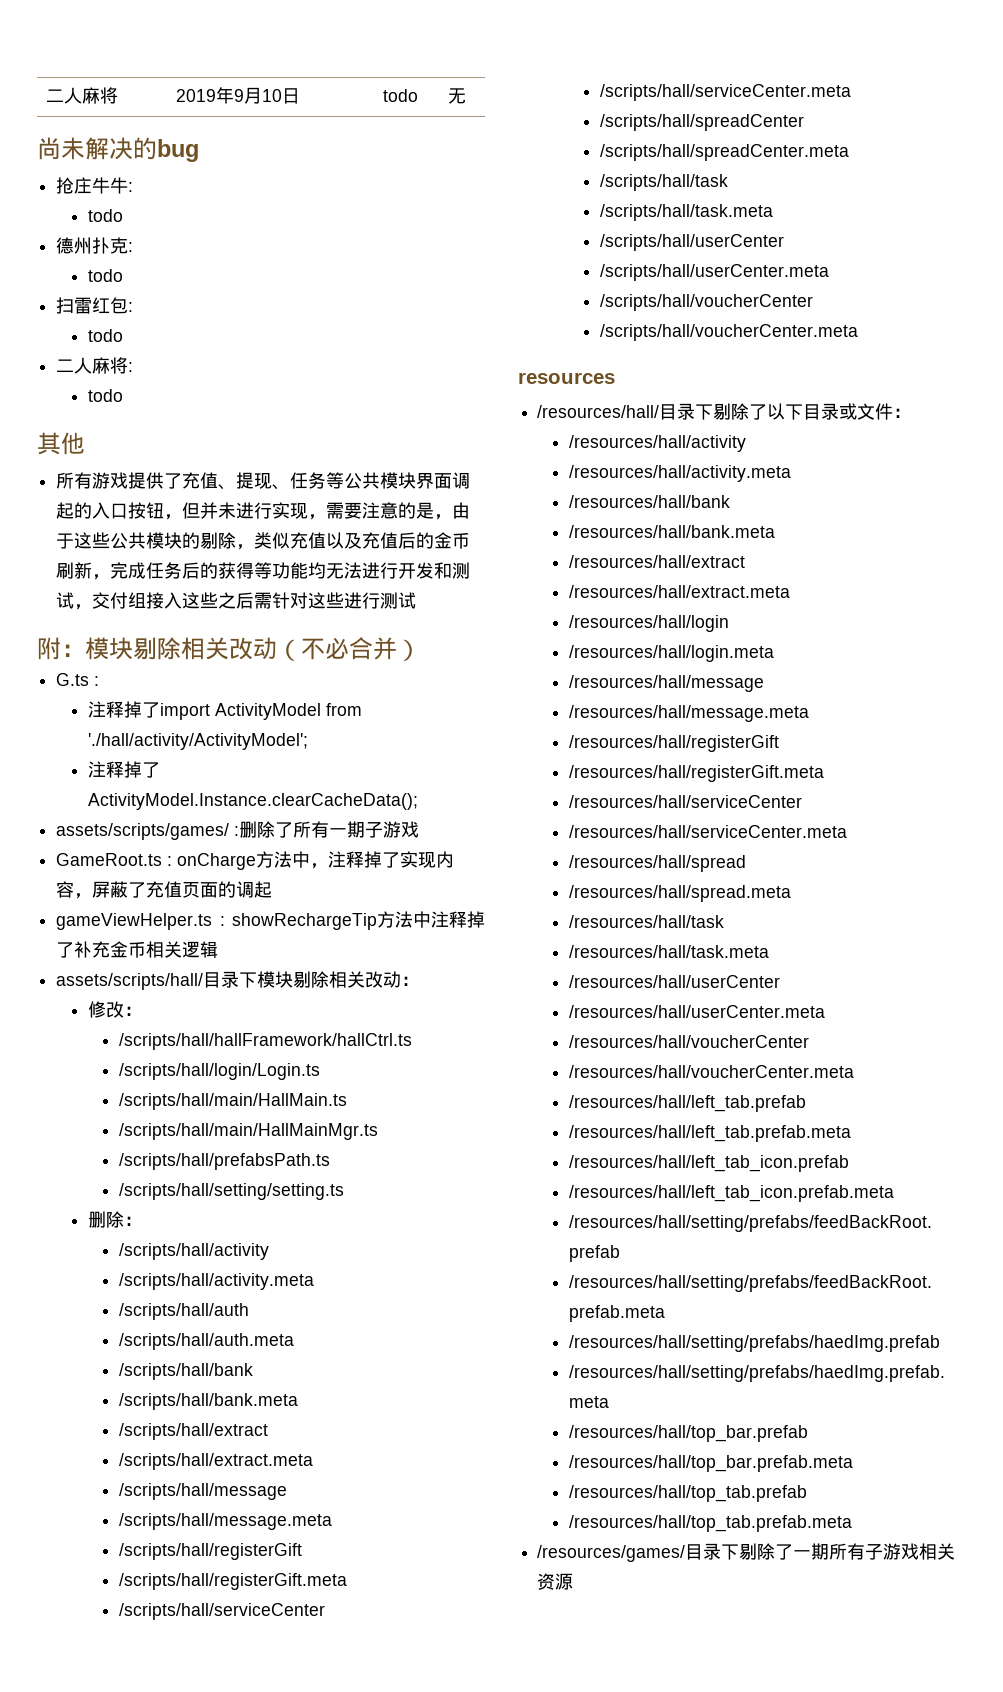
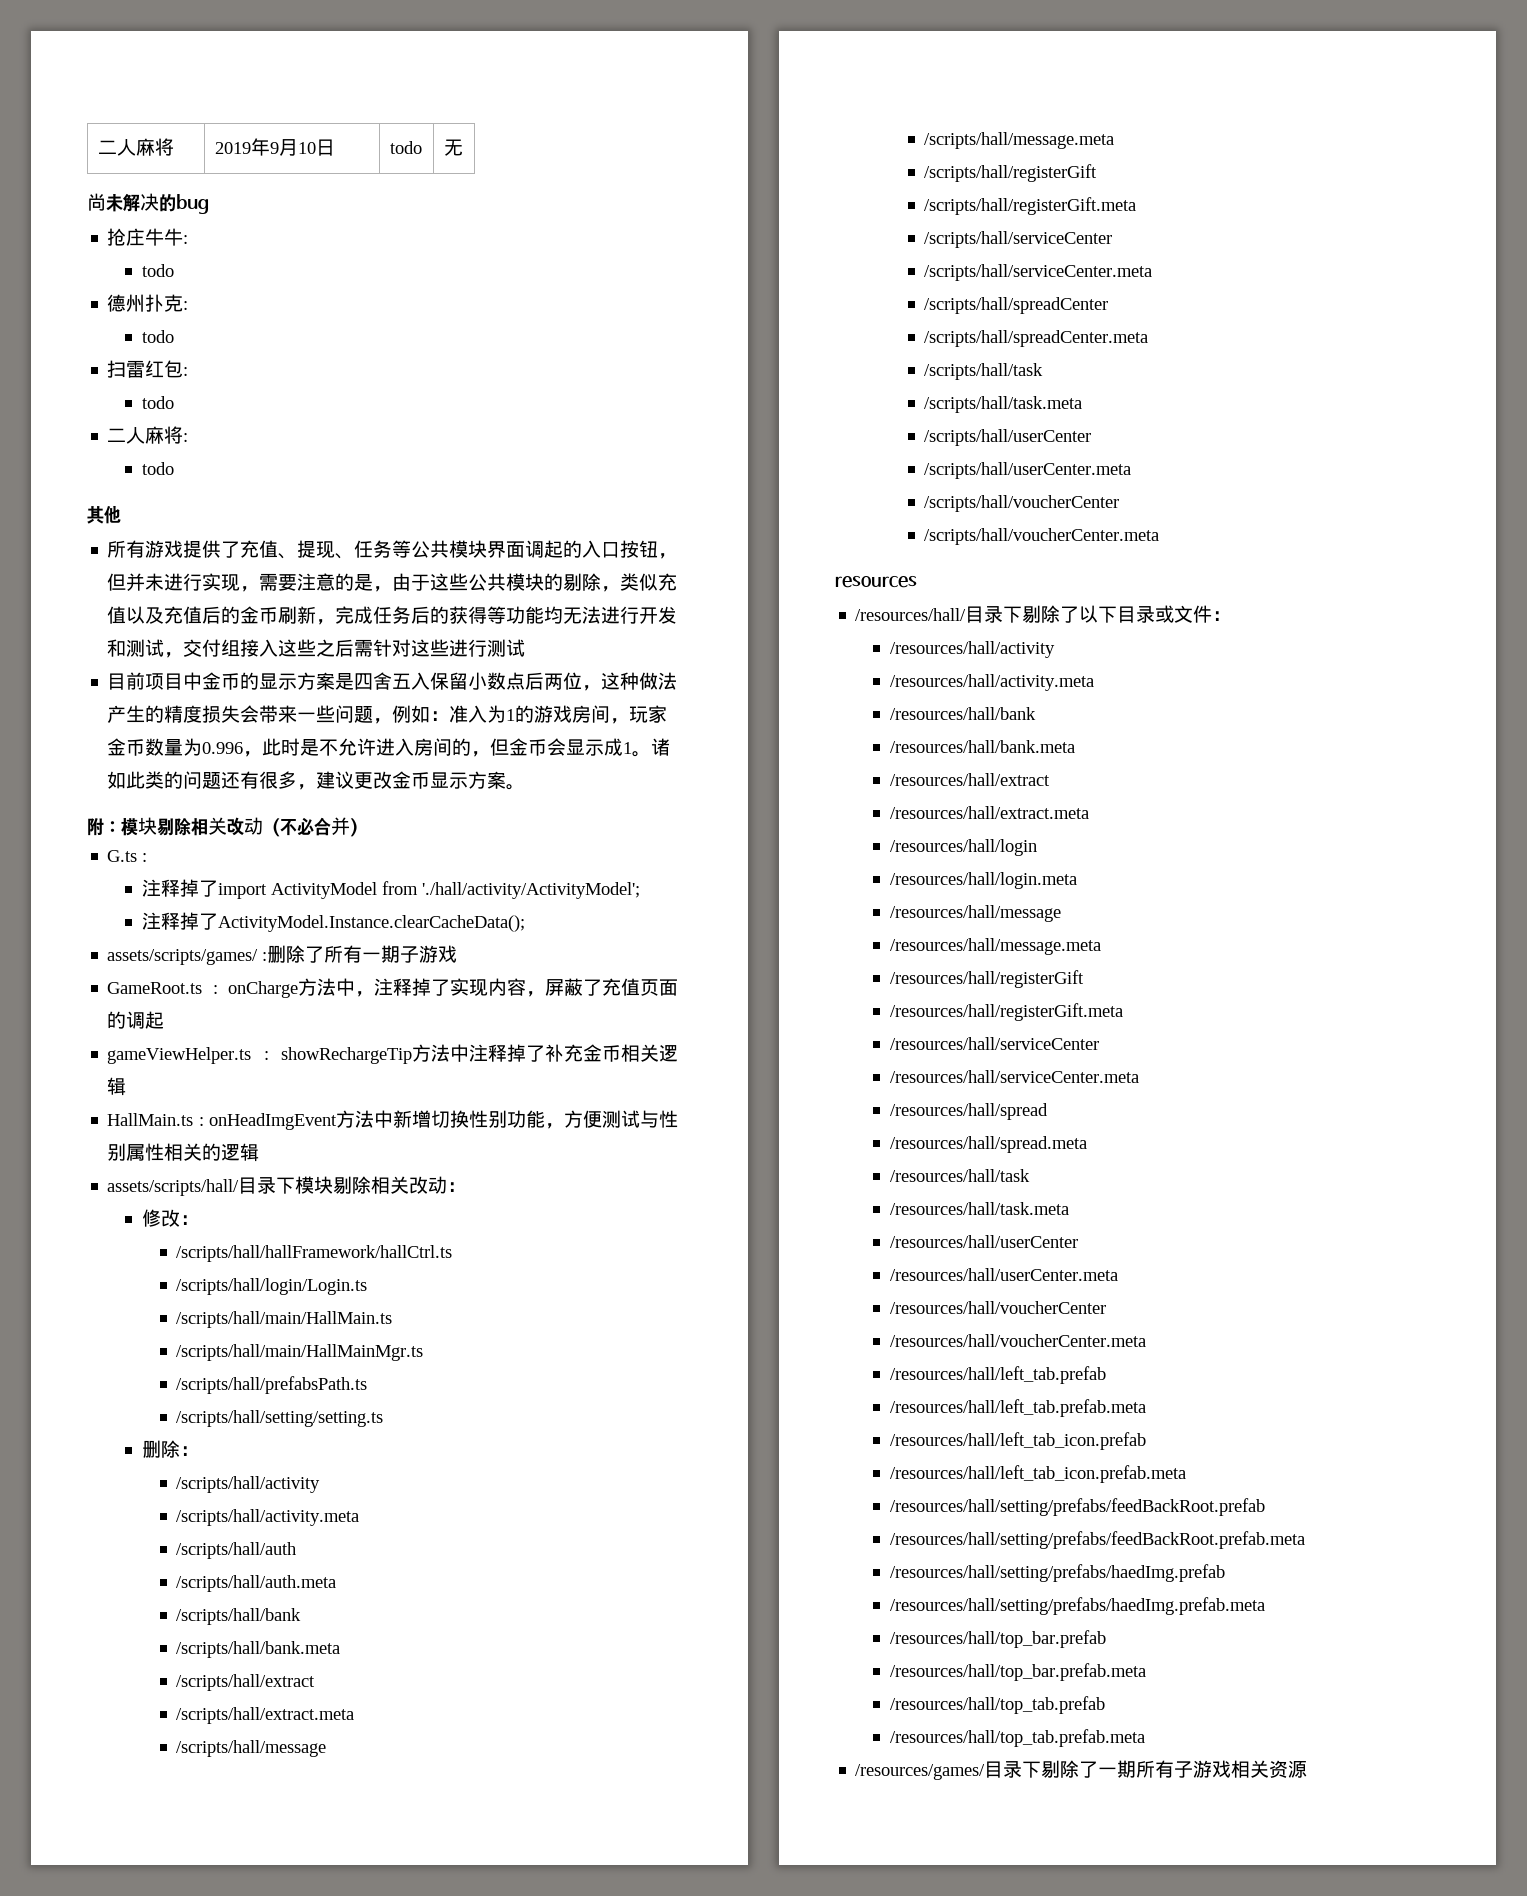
+ 目前项目中金币的显示方案是四舍五入保留小数点后两位，这种做法产生的精度损失会带来一些问题，例如：准入为1的游戏房间，玩家金币数量为0.996，此时是不允许进入房间的，但金币会显示成1。诸如此类的问题还有很多，建议更改金币显示方案。
+ HallMain.ts : onHeadImgEvent方法中新增切换性别功能，方便测试与性别属性相关的逻辑

